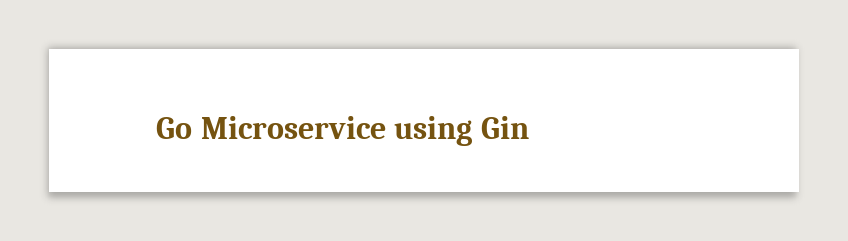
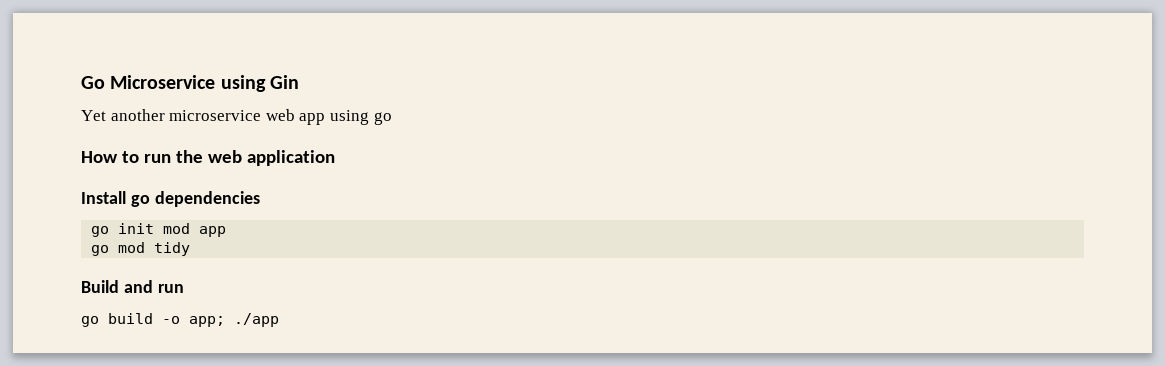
+ Yet another microservice web app using go
+ How to run the web application
+ Install go dependencies
+ go init mod app
+ go mod tidy
+ Build and run
+ go build -o app; ./app

